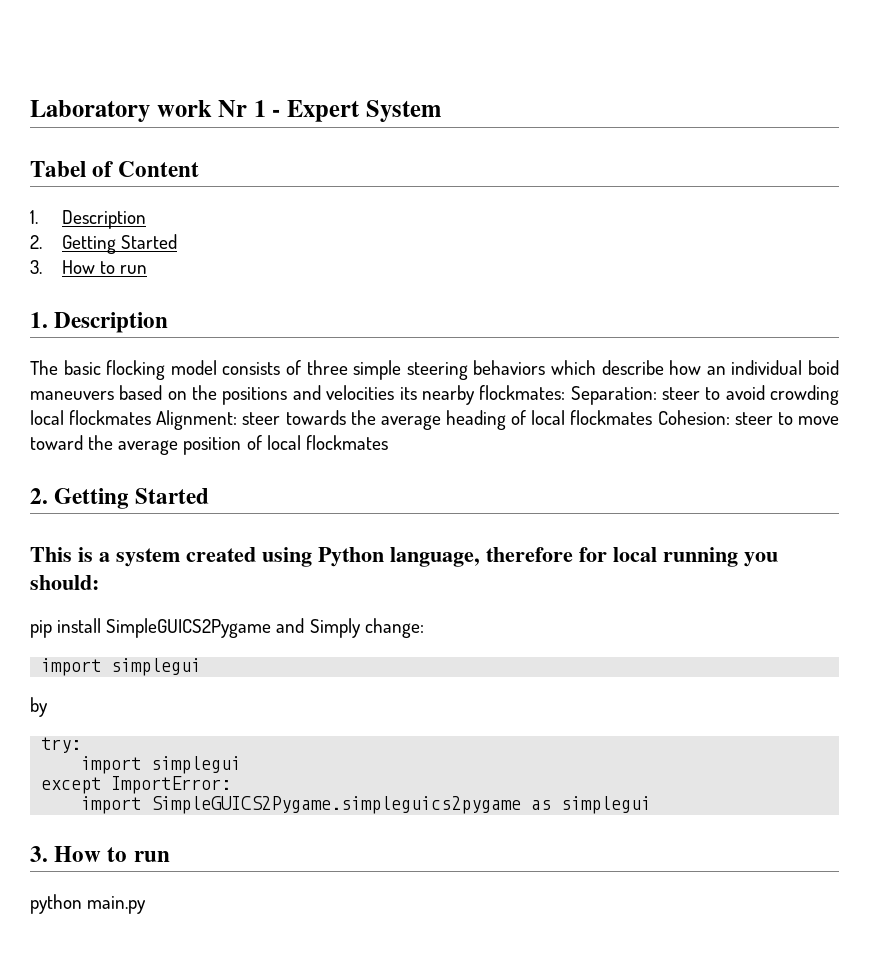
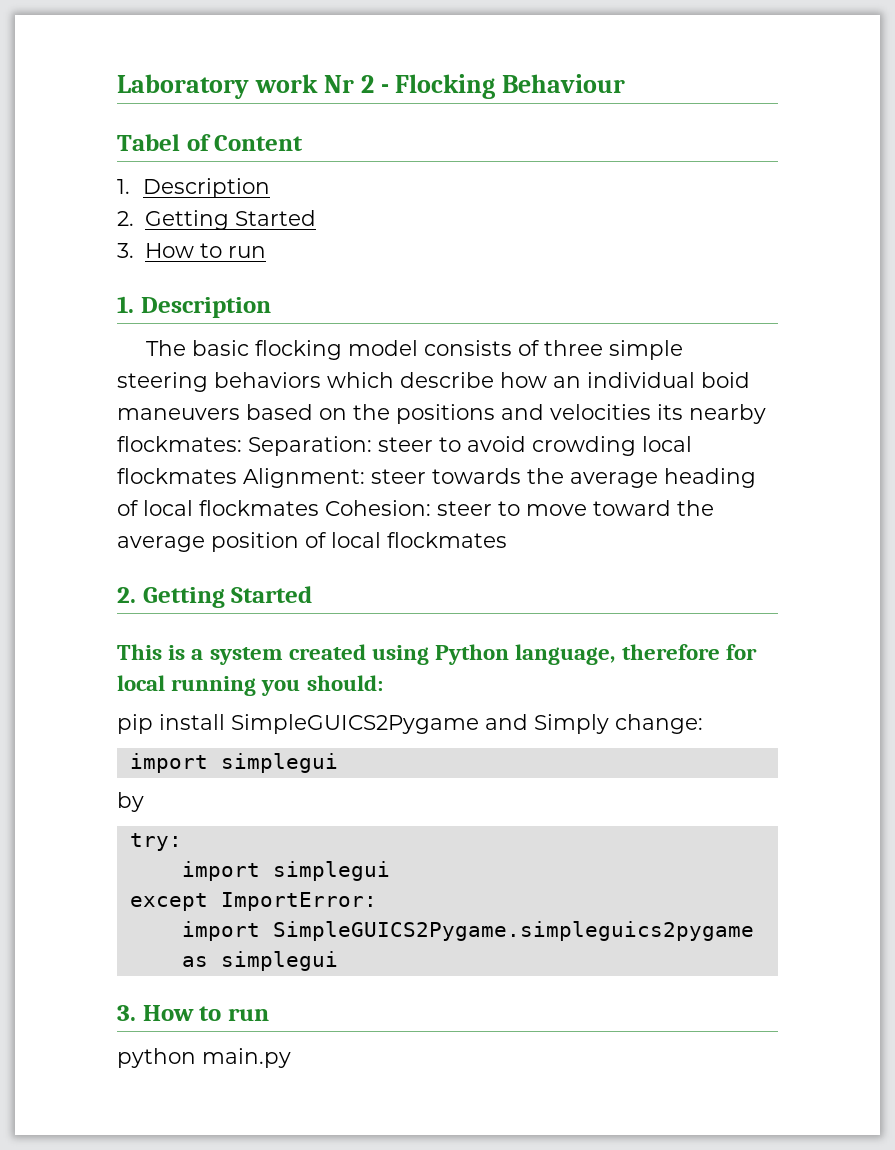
- Laboratory work Nr 1 - Expert System
+ Laboratory work Nr 2 - Flocking Behaviour

